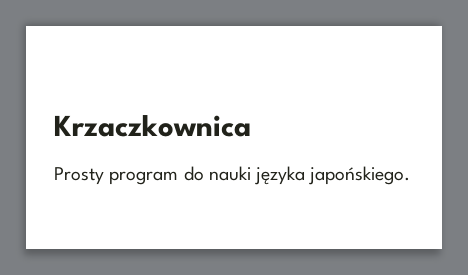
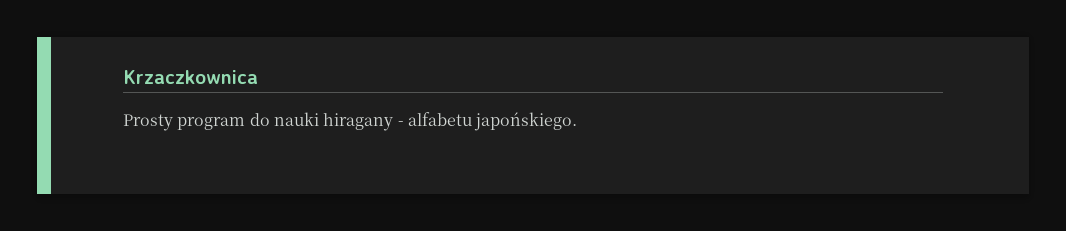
- Prosty program do nauki języka japońskiego.
+ Prosty program do nauki hiragany - alfabetu japońskiego.

